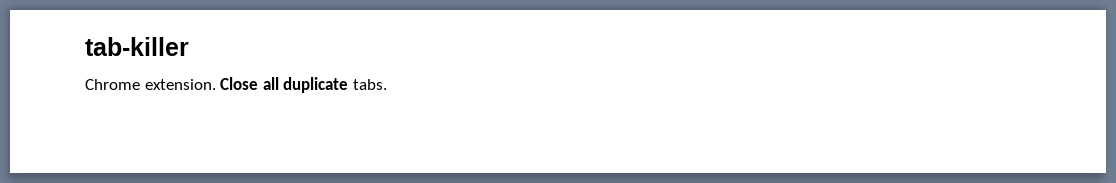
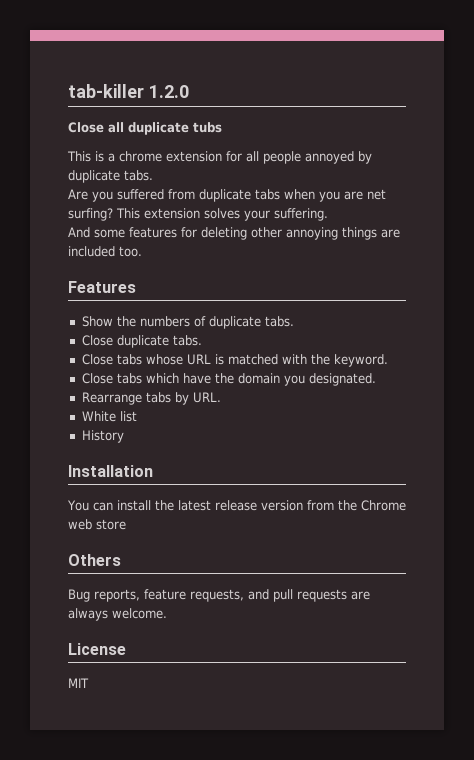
- tab-killer
- Chrome extension. Close all duplicate tabs.
+ tab-killer 1.2.0
+ Close all duplicate tubs
+ This is a chrome extension for all people annoyed by duplicate tabs.
+ Are you suffered from duplicate tabs when you are net surfing? This extension solves your suffering.
+ And some features for deleting other annoying things are included too.
+ Features
+ Show the numbers of duplicate tabs.
+ Close duplicate tabs.
+ Close tabs whose URL is matched with the keyword.
+ Close tabs which have the domain you designated.
+ Rearrange tabs by URL.
+ White list
+ History
+ Installation
+ You can install the latest release version from the Chrome web store
+ Others
+ Bug reports, feature requests, and pull requests are always welcome.
+ License
+ MIT

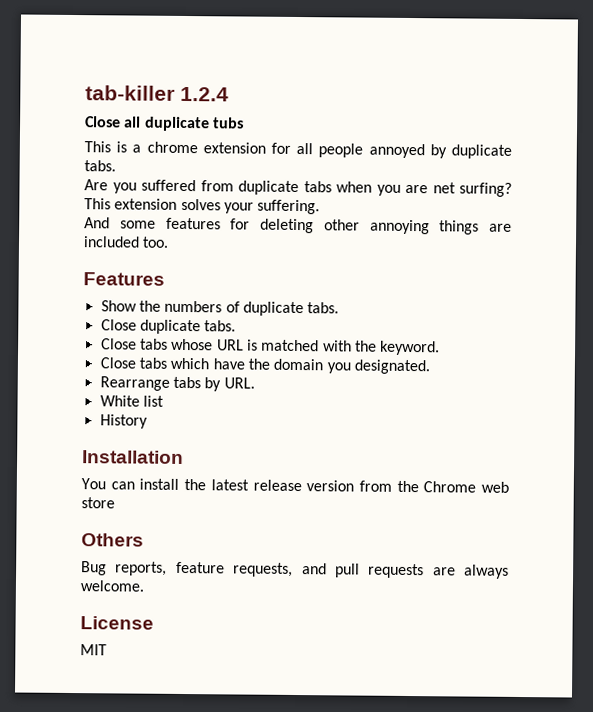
- tab-killer 1.2.0
+ tab-killer 1.2.4

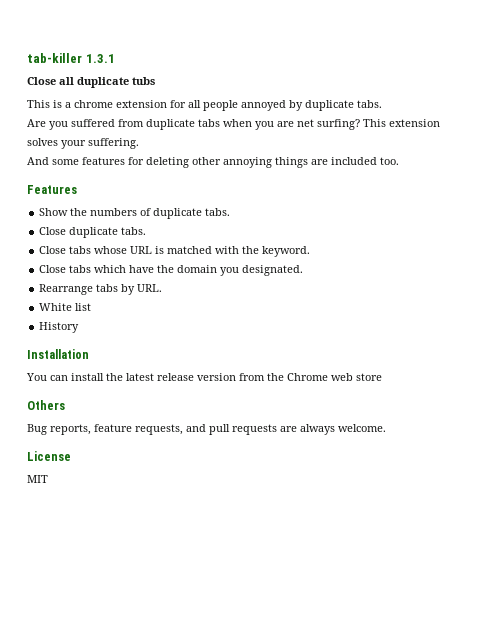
- tab-killer 1.2.4
+ tab-killer 1.3.1

